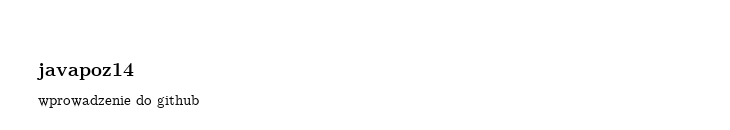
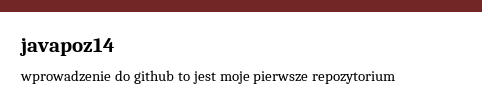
- wprowadzenie do github
+ wprowadzenie do github to jest moje pierwsze repozytorium

